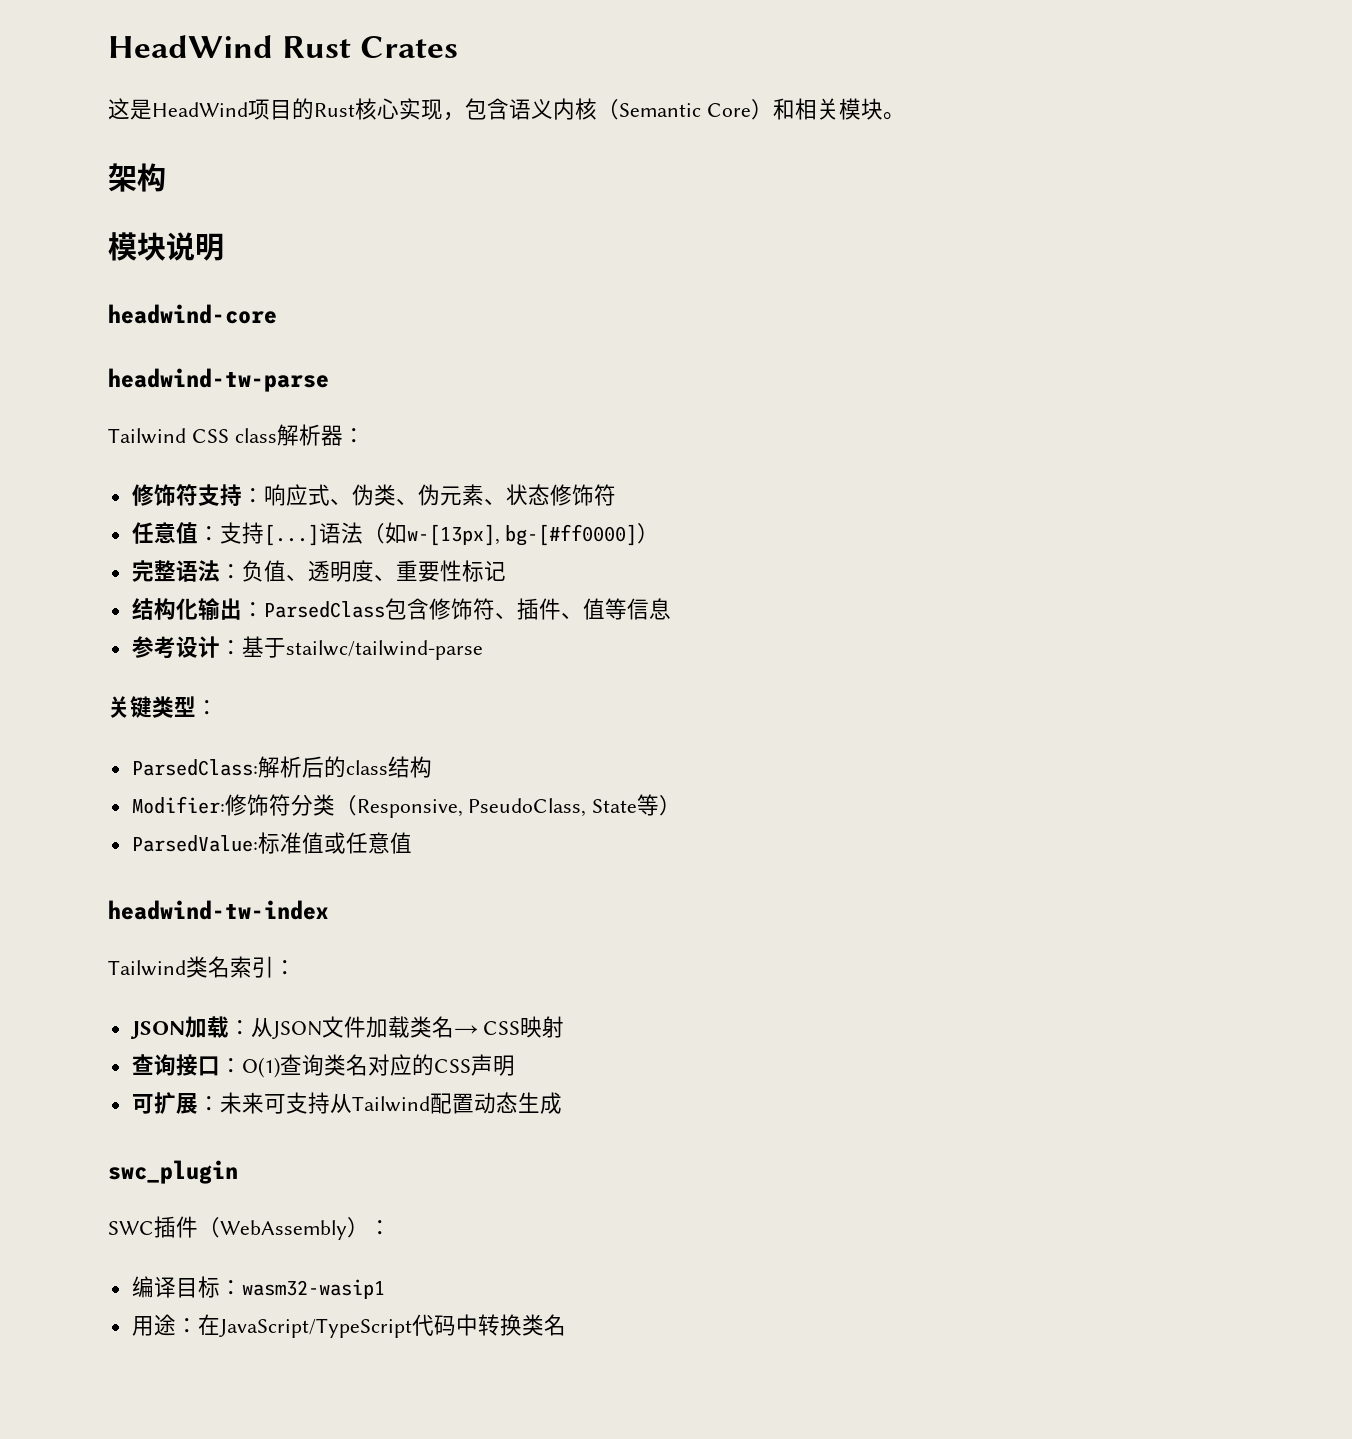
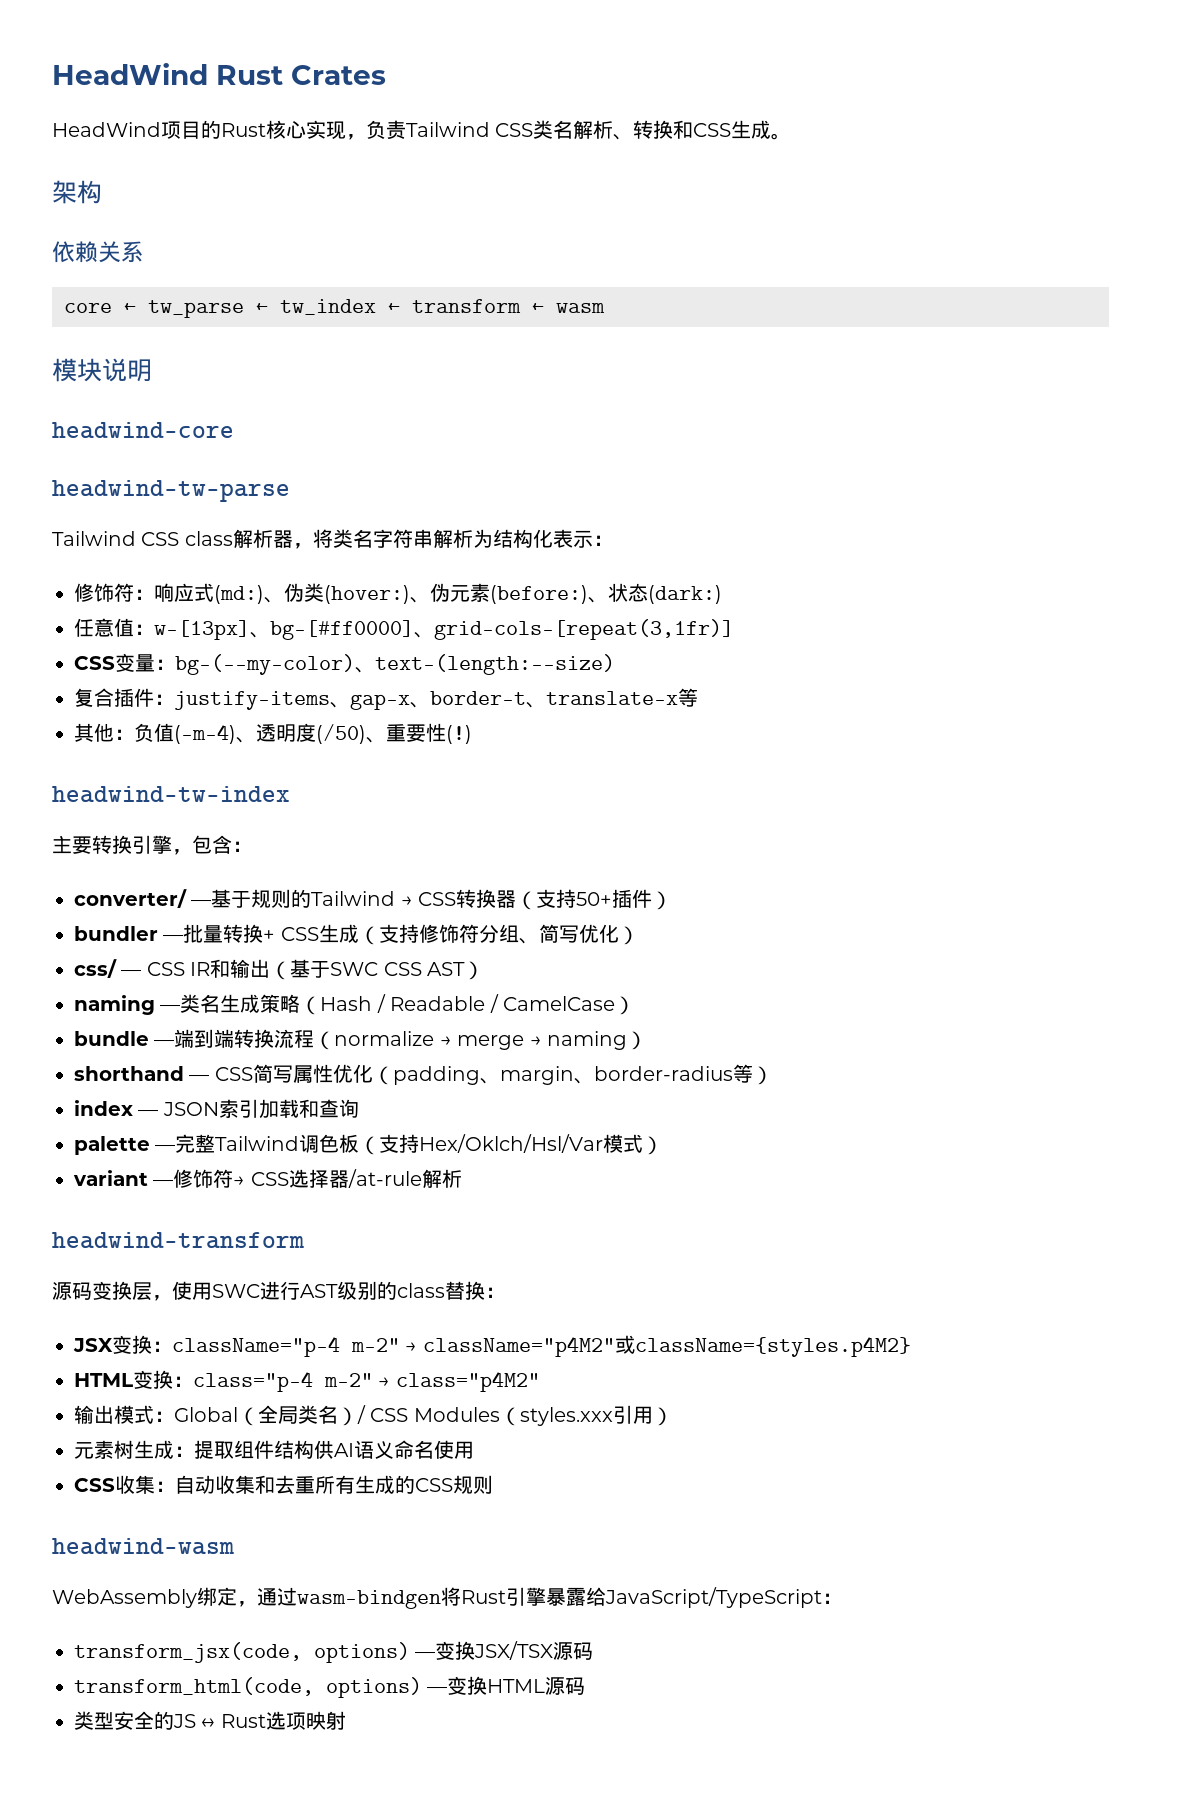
- 这是HeadWind项目的Rust核心实现，包含语义内核（Semantic Core）和相关模块。
+ HeadWind项目的Rust核心实现，负责Tailwind CSS类名解析、转换和CSS生成。
  架构
+ 依赖关系
+ core ← tw_parse ← tw_index ← transform ← wasm
- Tailwind CSS class解析器：
+ Tailwind CSS class解析器，将类名字符串解析为结构化表示：
- 修饰符支持：响应式、伪类、伪元素、状态修饰符
- 任意值：支持[...]语法（如w-[13px], bg-[#ff0000]）
- 完整语法：负值、透明度、重要性标记
- 结构化输出：ParsedClass包含修饰符、插件、值等信息
- 参考设计：基于stailwc/tailwind-parse
- 关键类型：
- ParsedClass:解析后的class结构
- Modifier:修饰符分类（Responsive, PseudoClass, State等）
- ParsedValue:标准值或任意值
+ 修饰符：响应式(md:)、伪类(hover:)、伪元素(before:)、状态(dark:)
+ 任意值：w-[13px]、bg-[#ff0000]、grid-cols-[repeat(3,1fr)]
+ CSS变量：bg-(--my-color)、text-(length:--size)
+ 复合插件：justify-items、gap-x、border-t、translate-x等
+ 其他：负值(-m-4)、透明度(/50)、重要性(!)
  headwind-tw-index
- Tailwind类名索引：
- JSON加载：从JSON文件加载类名→ CSS映射
- 查询接口：O(1)查询类名对应的CSS声明
- 可扩展：未来可支持从Tailwind配置动态生成
- swc_plugin
- SWC插件（WebAssembly）：
- 编译目标：wasm32-wasip1
- 用途：在JavaScript/TypeScript代码中转换类名
+ 主要转换引擎，包含：
+ converter/ —基于规则的Tailwind → CSS转换器（支持50+插件）
+ bundler —批量转换+ CSS生成（支持修饰符分组、简写优化）
+ css/ — CSS IR和输出（基于SWC CSS AST）
+ naming —类名生成策略（Hash / Readable / CamelCase）
+ bundle —端到端转换流程（normalize → merge → naming）
+ shorthand — CSS简写属性优化（padding、margin、border-radius等）
+ index — JSON索引加载和查询
+ palette —完整Tailwind调色板（支持Hex/Oklch/Hsl/Var模式）
+ variant —修饰符→ CSS选择器/at-rule解析
+ headwind-transform
+ 源码变换层，使用SWC进行AST级别的class替换：
+ JSX变换：className="p-4 m-2" → className="p4M2"或className={styles.p4M2}
+ HTML变换：class="p-4 m-2" → class="p4M2"
+ 输出模式：Global（全局类名）/ CSS Modules（styles.xxx引用）
+ 元素树生成：提取组件结构供AI语义命名使用
+ CSS收集：自动收集和去重所有生成的CSS规则
+ headwind-wasm
+ WebAssembly绑定，通过wasm-bindgen将Rust引擎暴露给JavaScript/TypeScript：
+ transform_jsx(code, options) —变换JSX/TSX源码
+ transform_html(code, options) —变换HTML源码
+ 类型安全的JS ↔ Rust选项映射

